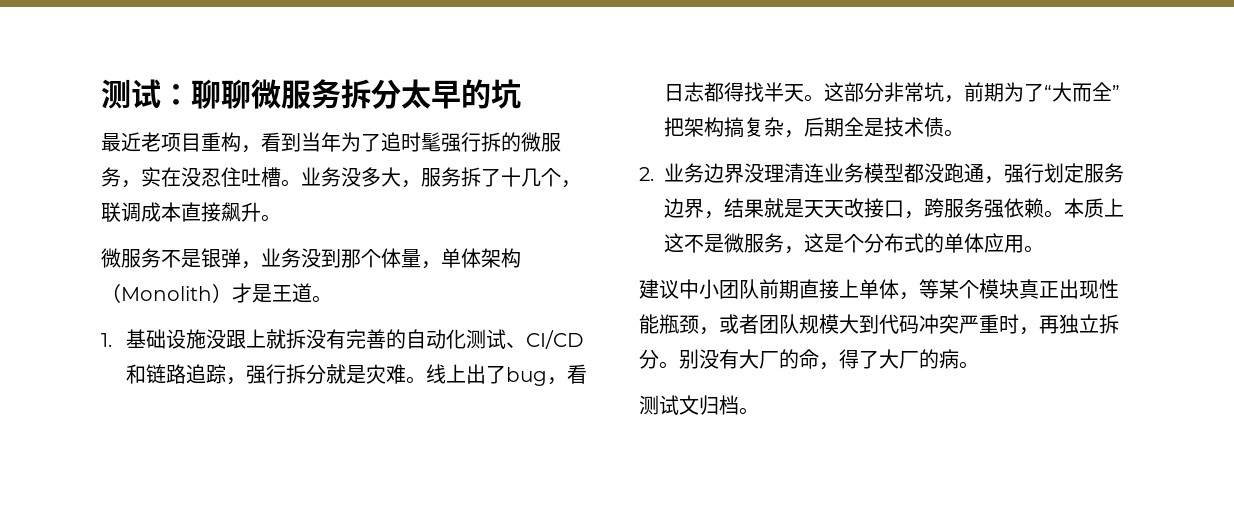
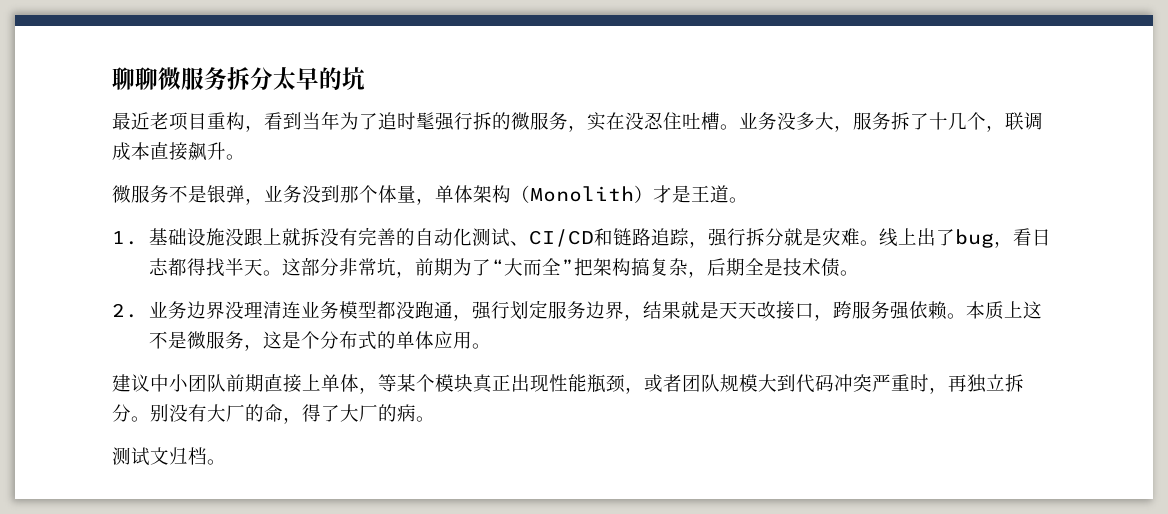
- 测试：聊聊微服务拆分太早的坑
+ 聊聊微服务拆分太早的坑

